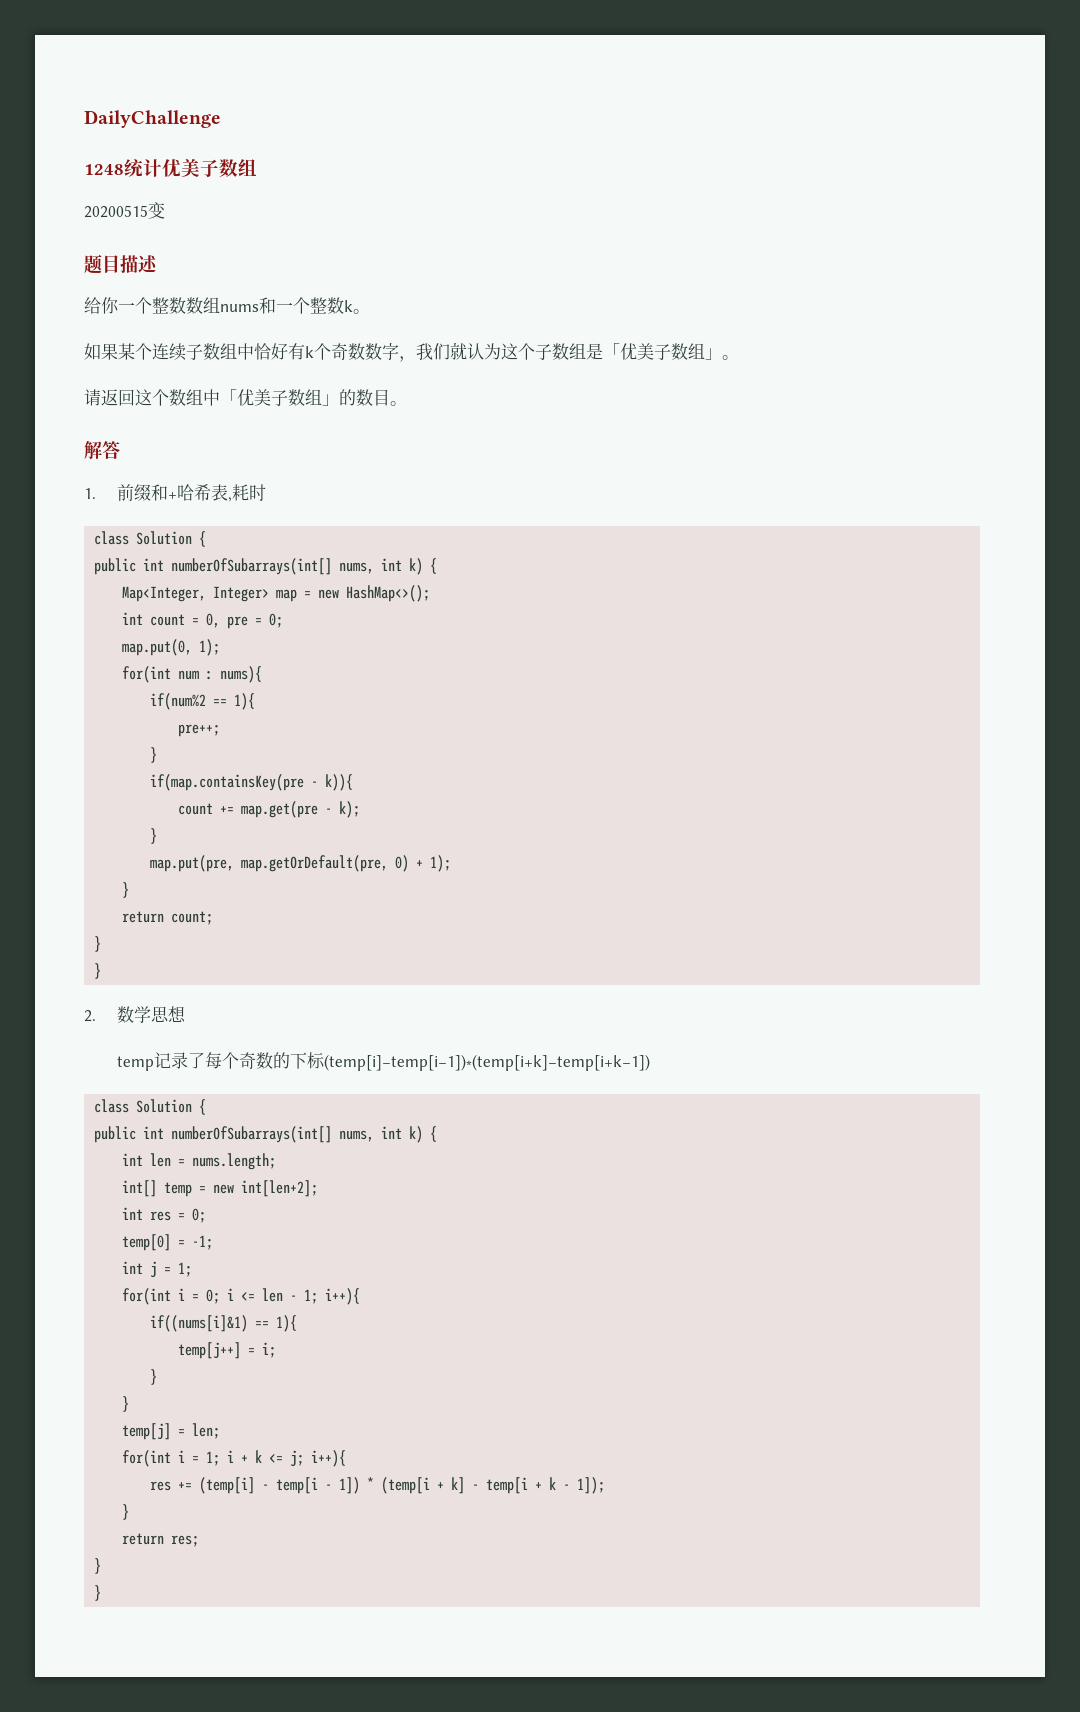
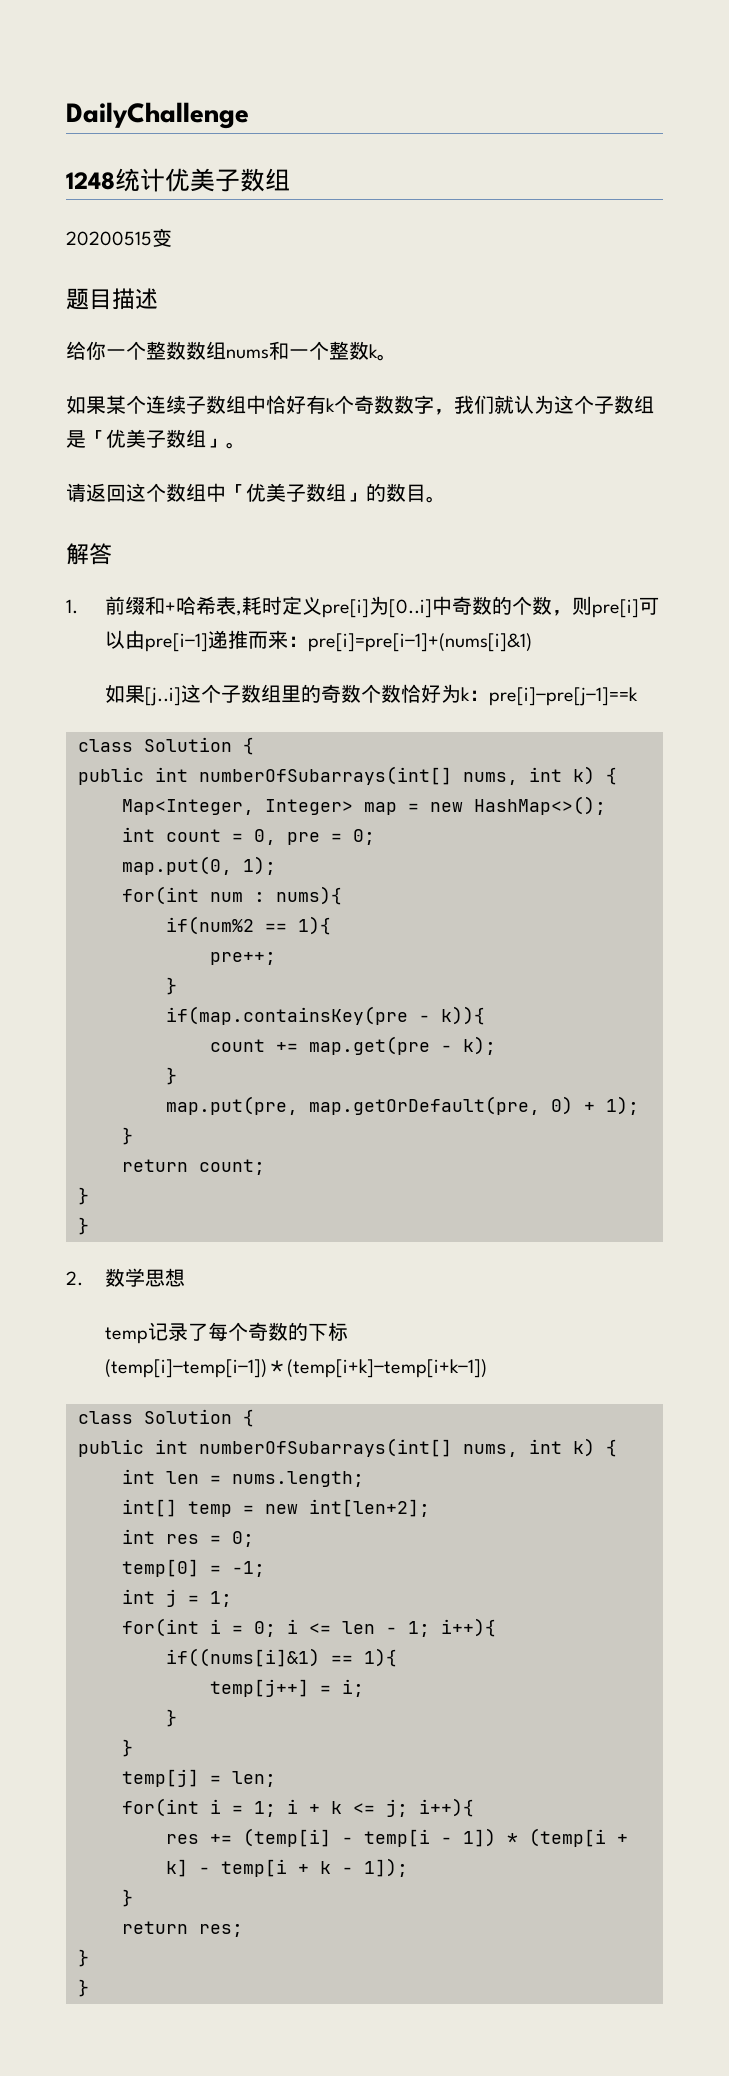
- 1.前缀和+哈希表,耗时
+ 1.前缀和+哈希表,耗时定义pre[i]为[0..i]中奇数的个数，则pre[i]可以由pre[i−1]递推而来：pre[i]=pre[i−1]+(nums[i]&1)
+ 如果[j..i]这个子数组里的奇数个数恰好为k：pre[i]−pre[j−1]==k

